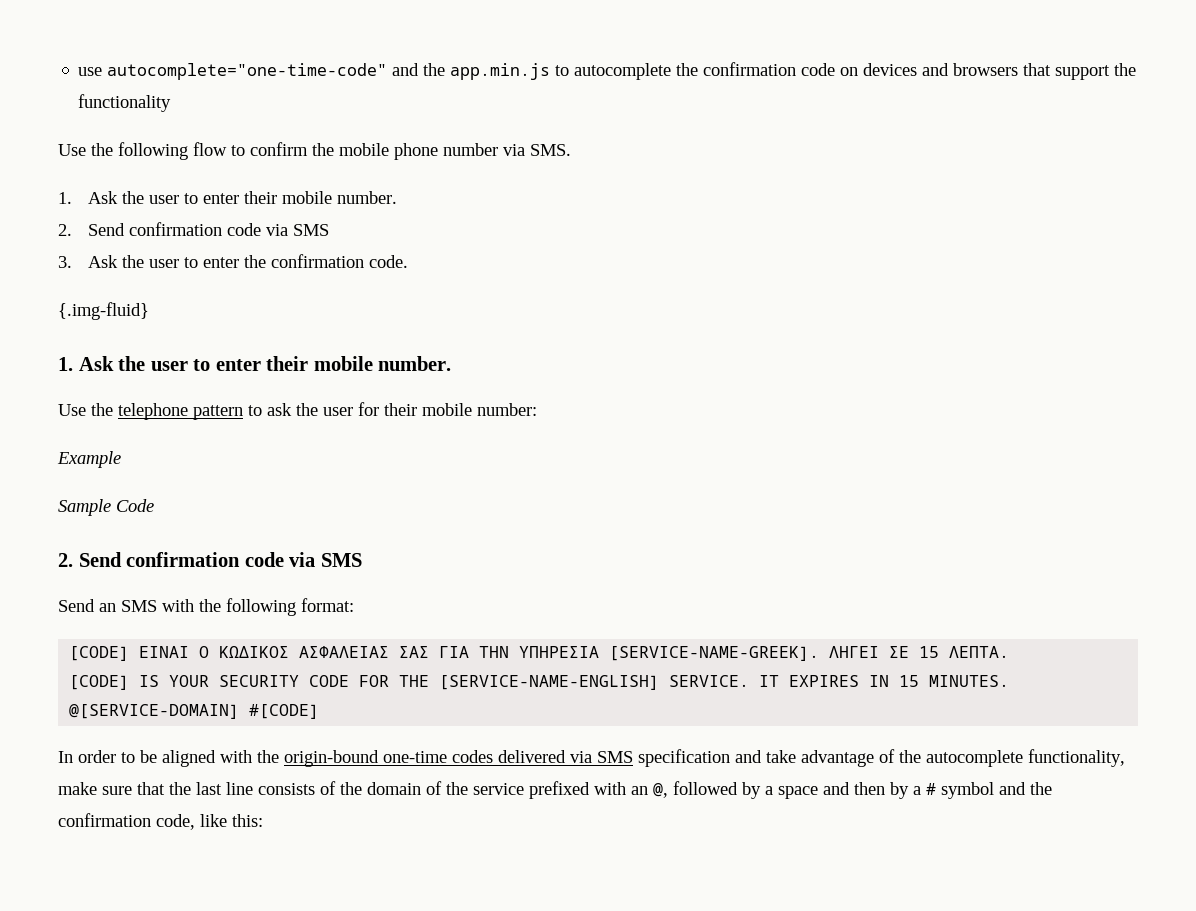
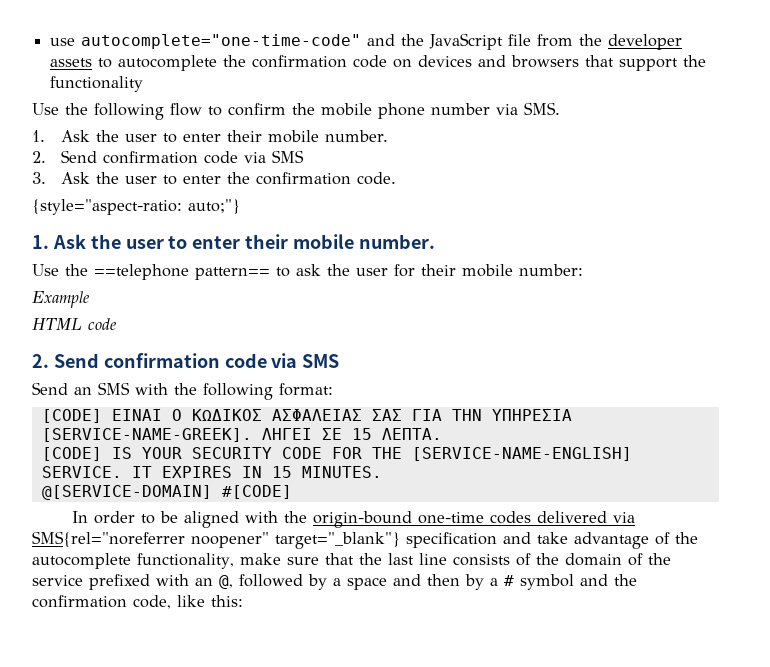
- use autocomplete="one-time-code" and the app.min.js to autocomplete the confirmation code on devices and browsers that support the functionality
+ use autocomplete="one-time-code" and the JavaScript file from the developer assets to autocomplete the confirmation code on devices and browsers that support the functionality
- {.img-fluid}
+ {style="aspect-ratio: auto;"}
- Use the telephone pattern to ask the user for their mobile number:
+ Use the ==telephone pattern== to ask the user for their mobile number:
- Sample Code
+ HTML code
- In order to be aligned with the origin-bound one-time codes delivered via SMS specification and take advantage of the autocomplete functionality, make sure that the last line consists of the domain of the service prefixed with an @, followed by a space and then by a # symbol and the confirmation code, like this:
+ In order to be aligned with the origin-bound one-time codes delivered via SMS{rel="noreferrer noopener" target="_blank"} specification and take advantage of the autocomplete functionality, make sure that the last line consists of the domain of the service prefixed with an @, followed by a space and then by a # symbol and the confirmation code, like this:

